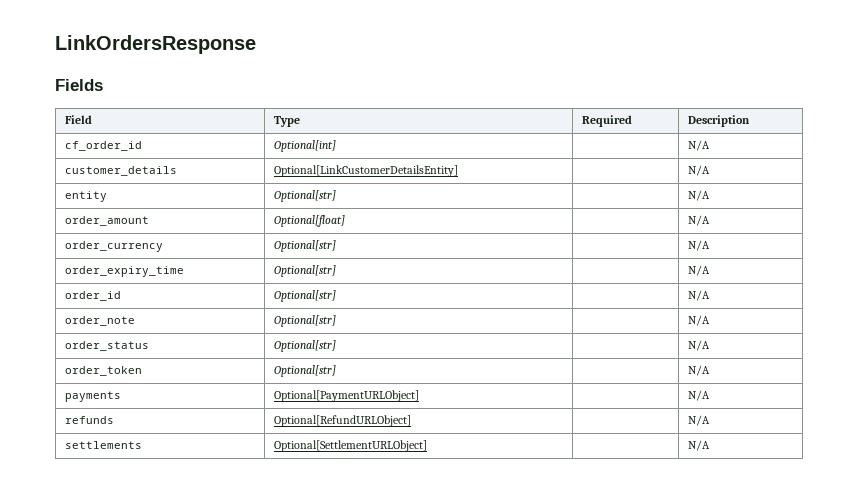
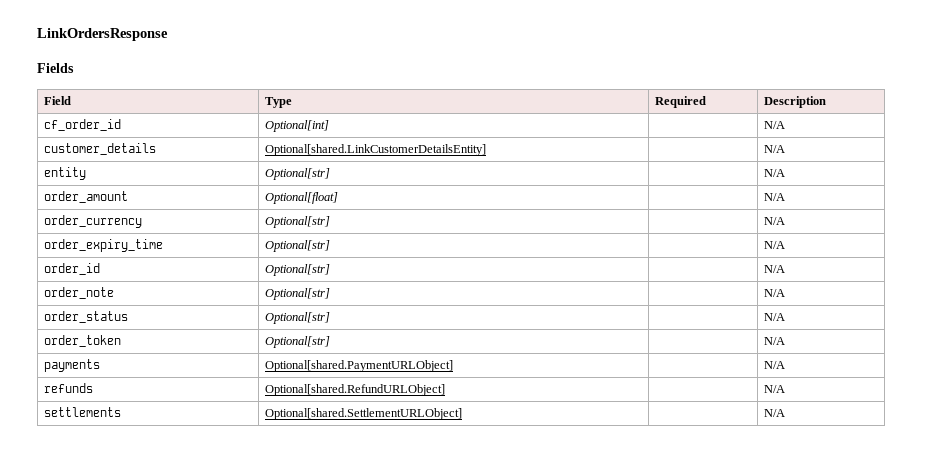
- customer_details | Optional[LinkCustomerDetailsEntity] | | N/A
+ customer_details | Optional[shared.LinkCustomerDetailsEntity] | | N/A
- payments | Optional[PaymentURLObject] | | N/A
+ payments | Optional[shared.PaymentURLObject] | | N/A
- refunds | Optional[RefundURLObject] | | N/A
+ refunds | Optional[shared.RefundURLObject] | | N/A
- settlements | Optional[SettlementURLObject] | | N/A
+ settlements | Optional[shared.SettlementURLObject] | | N/A

